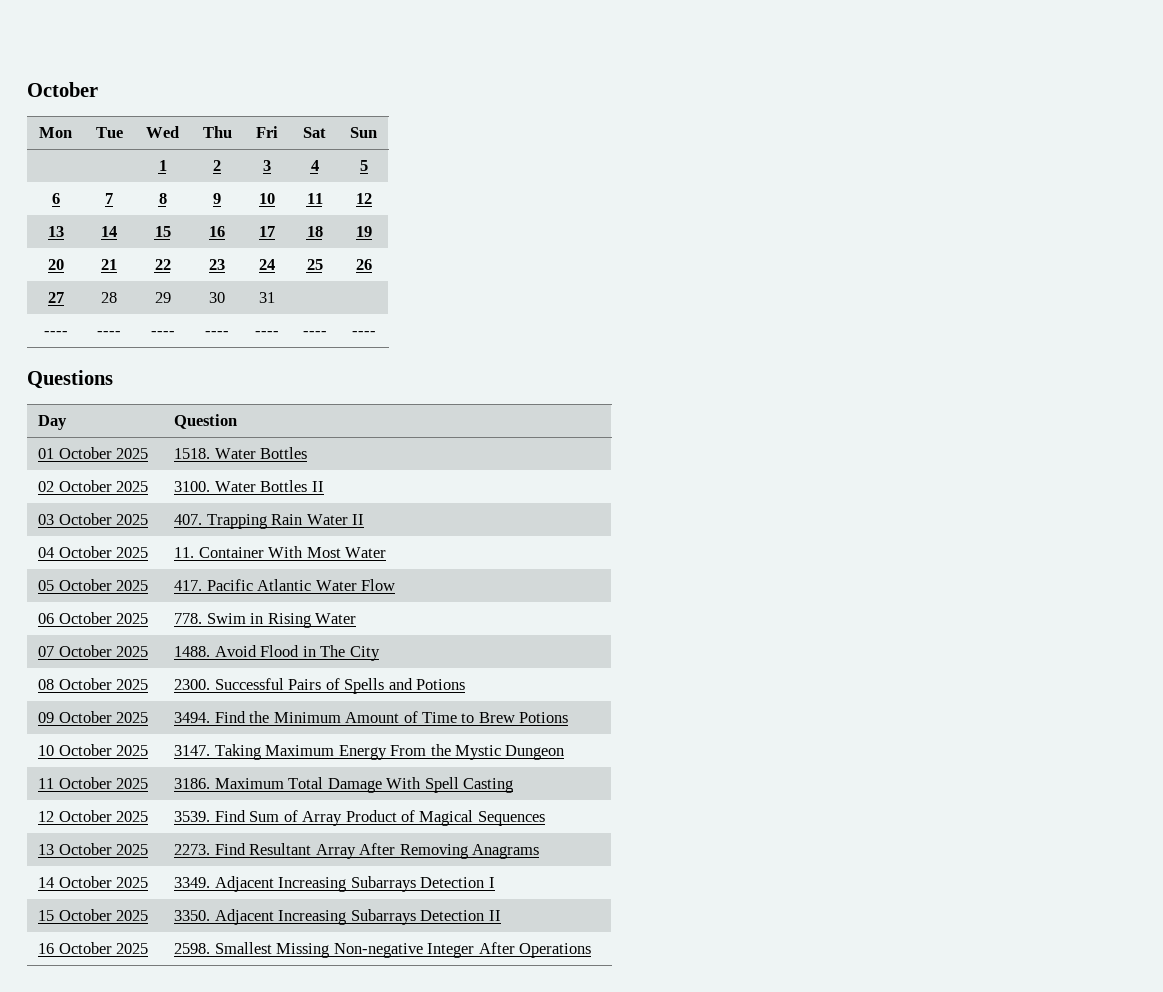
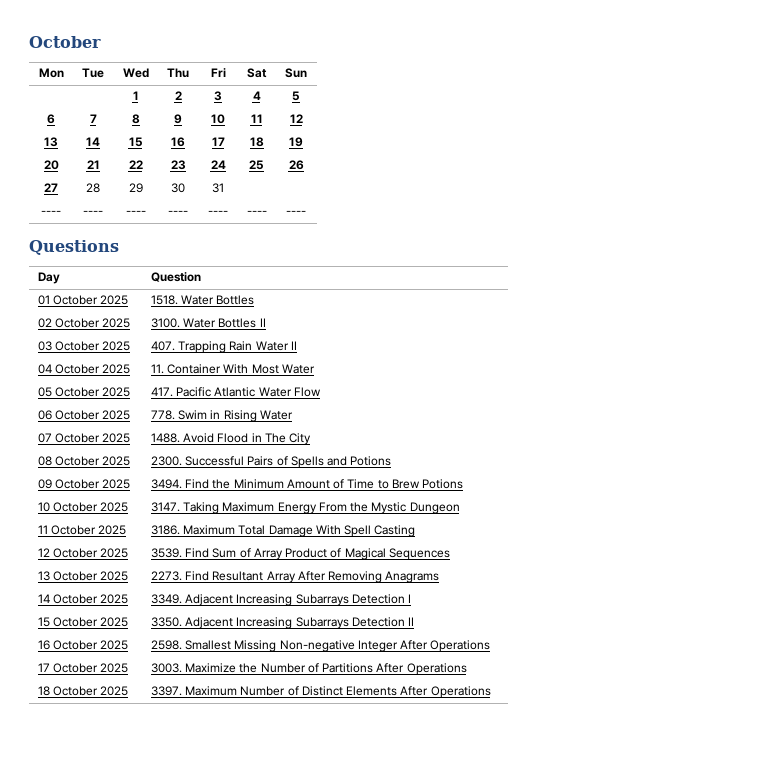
+ 17 October 2025 | 3003. Maximize the Number of Partitions After Operations
+ 18 October 2025 | 3397. Maximum Number of Distinct Elements After Operations

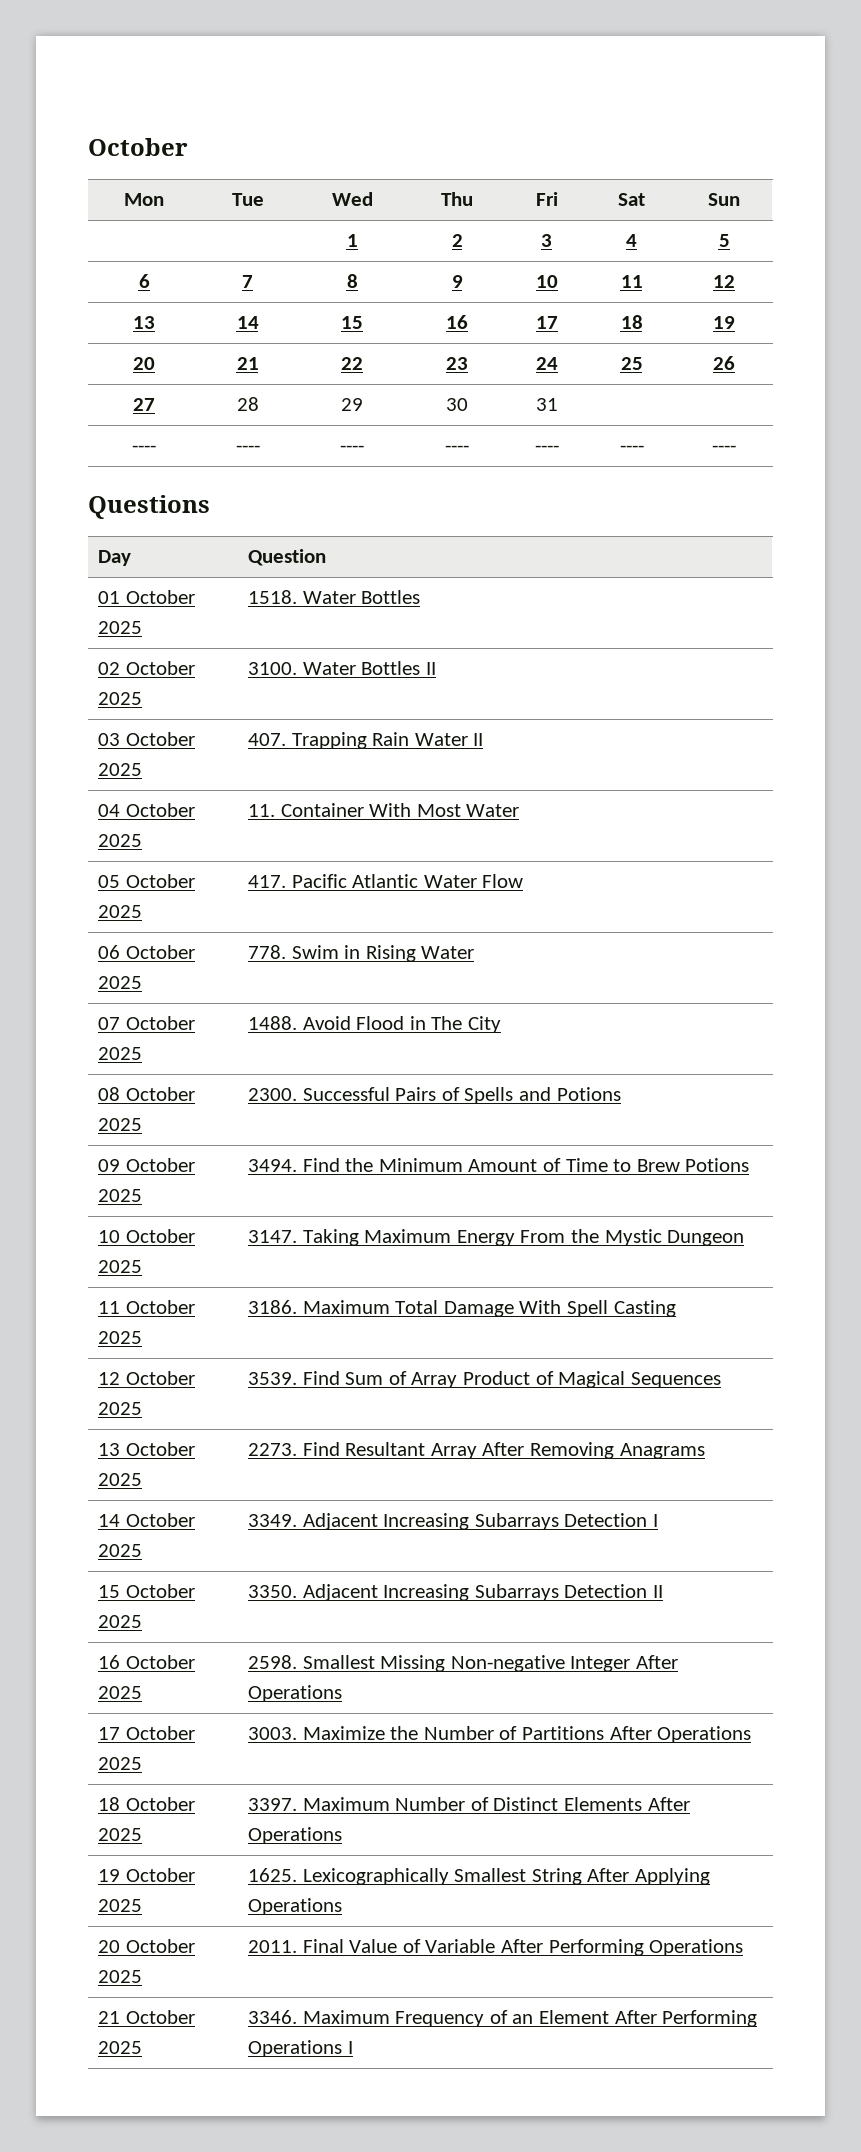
+ 19 October 2025 | 1625. Lexicographically Smallest String After Applying Operations
+ 20 October 2025 | 2011. Final Value of Variable After Performing Operations
+ 21 October 2025 | 3346. Maximum Frequency of an Element After Performing Operations I

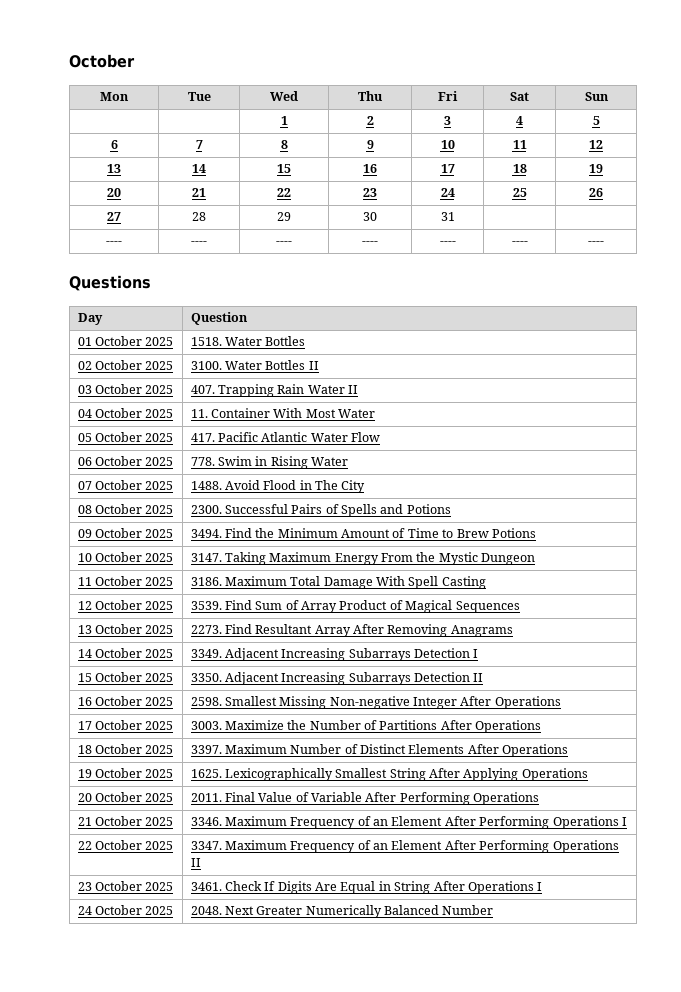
+ 22 October 2025 | 3347. Maximum Frequency of an Element After Performing Operations II
+ 23 October 2025 | 3461. Check If Digits Are Equal in String After Operations I
+ 24 October 2025 | 2048. Next Greater Numerically Balanced Number

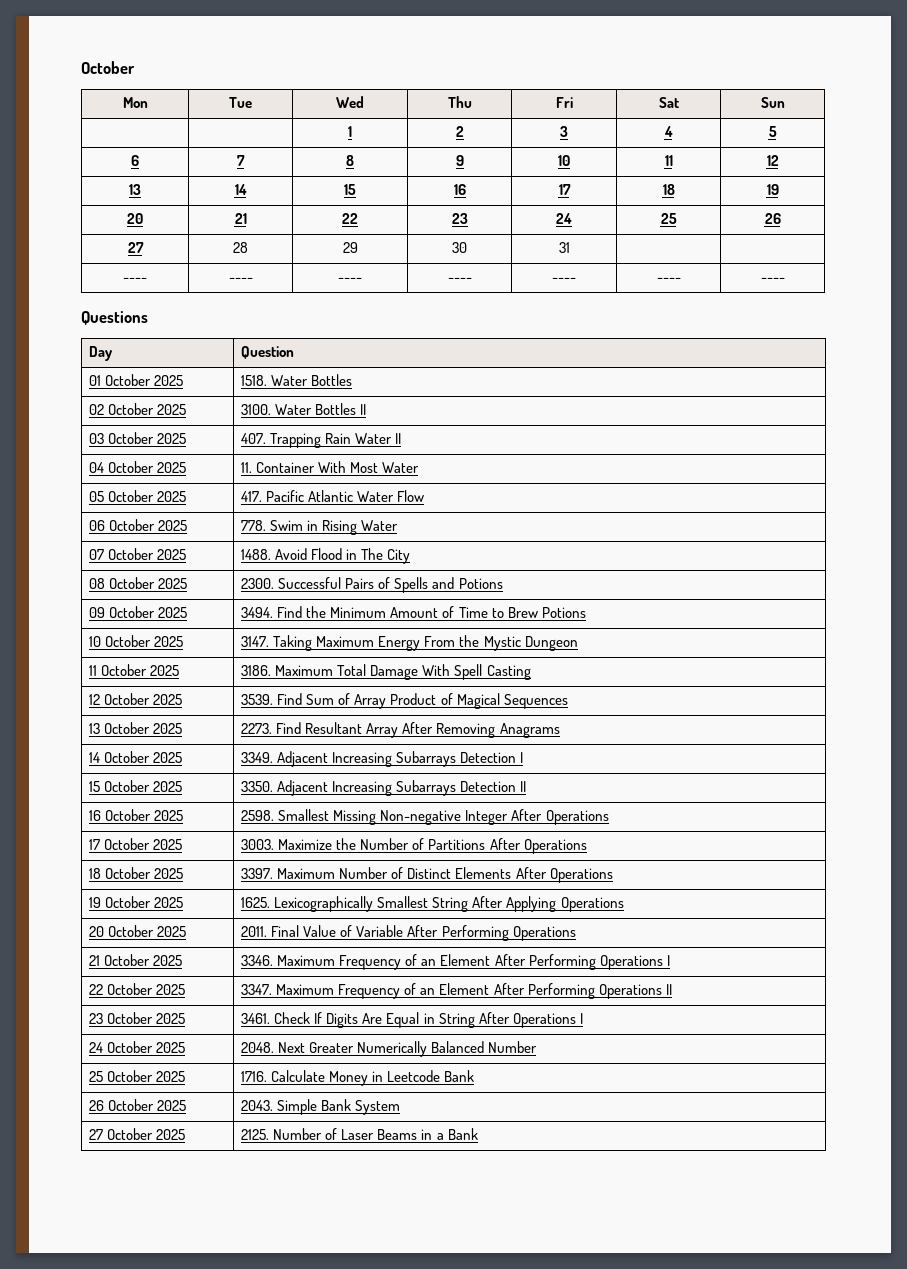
+ 25 October 2025 | 1716. Calculate Money in Leetcode Bank
+ 26 October 2025 | 2043. Simple Bank System
+ 27 October 2025 | 2125. Number of Laser Beams in a Bank

